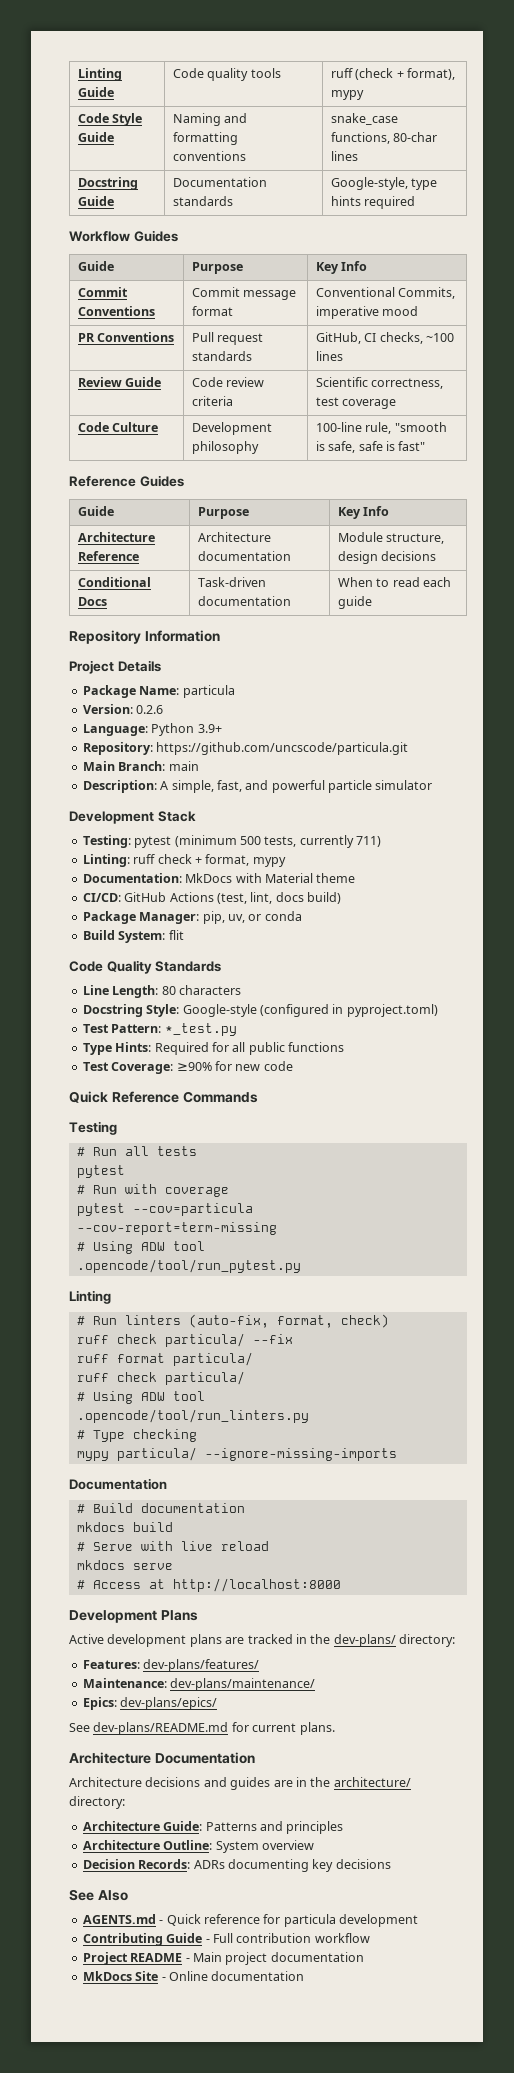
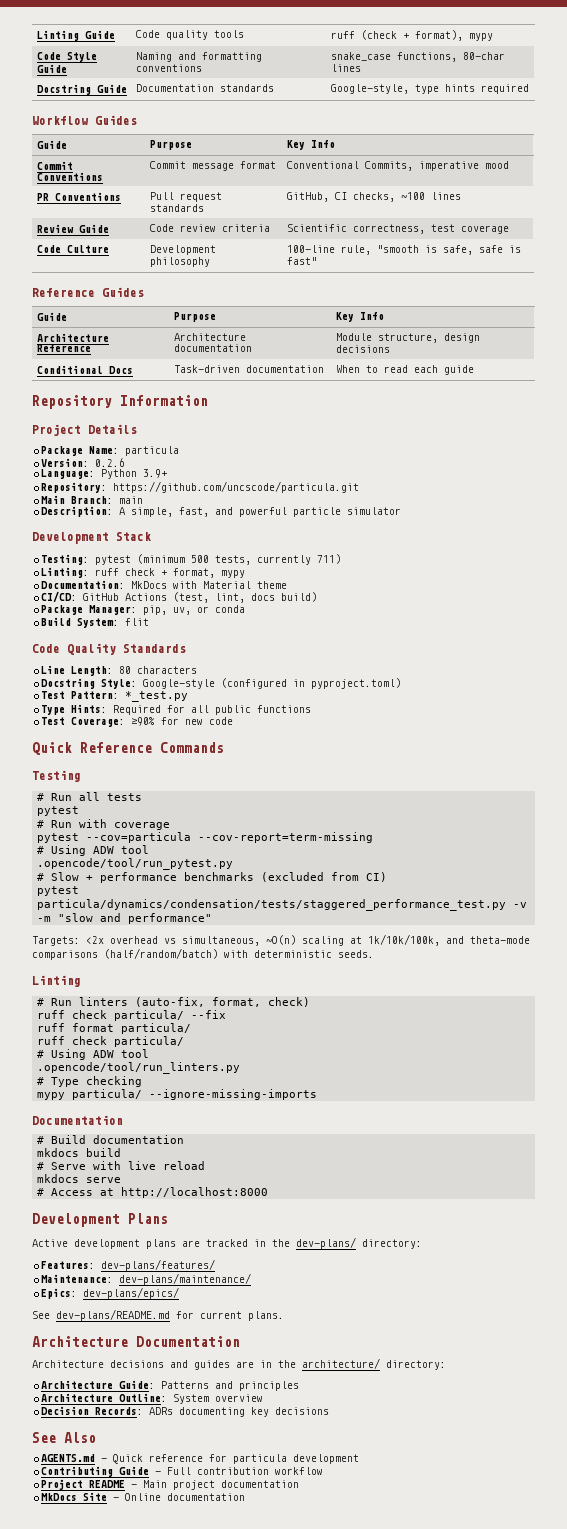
+ # Slow + performance benchmarks (excluded from CI)
+ pytest particula/dynamics/condensation/tests/staggered_performance_test.py -v -m "slow and performance"
+ Targets: <2x overhead vs simultaneous, ~O(n) scaling at 1k/10k/100k, and theta-mode comparisons (half/random/batch) with deterministic seeds.

